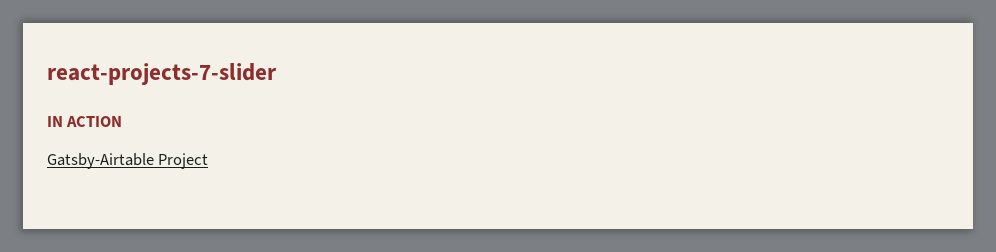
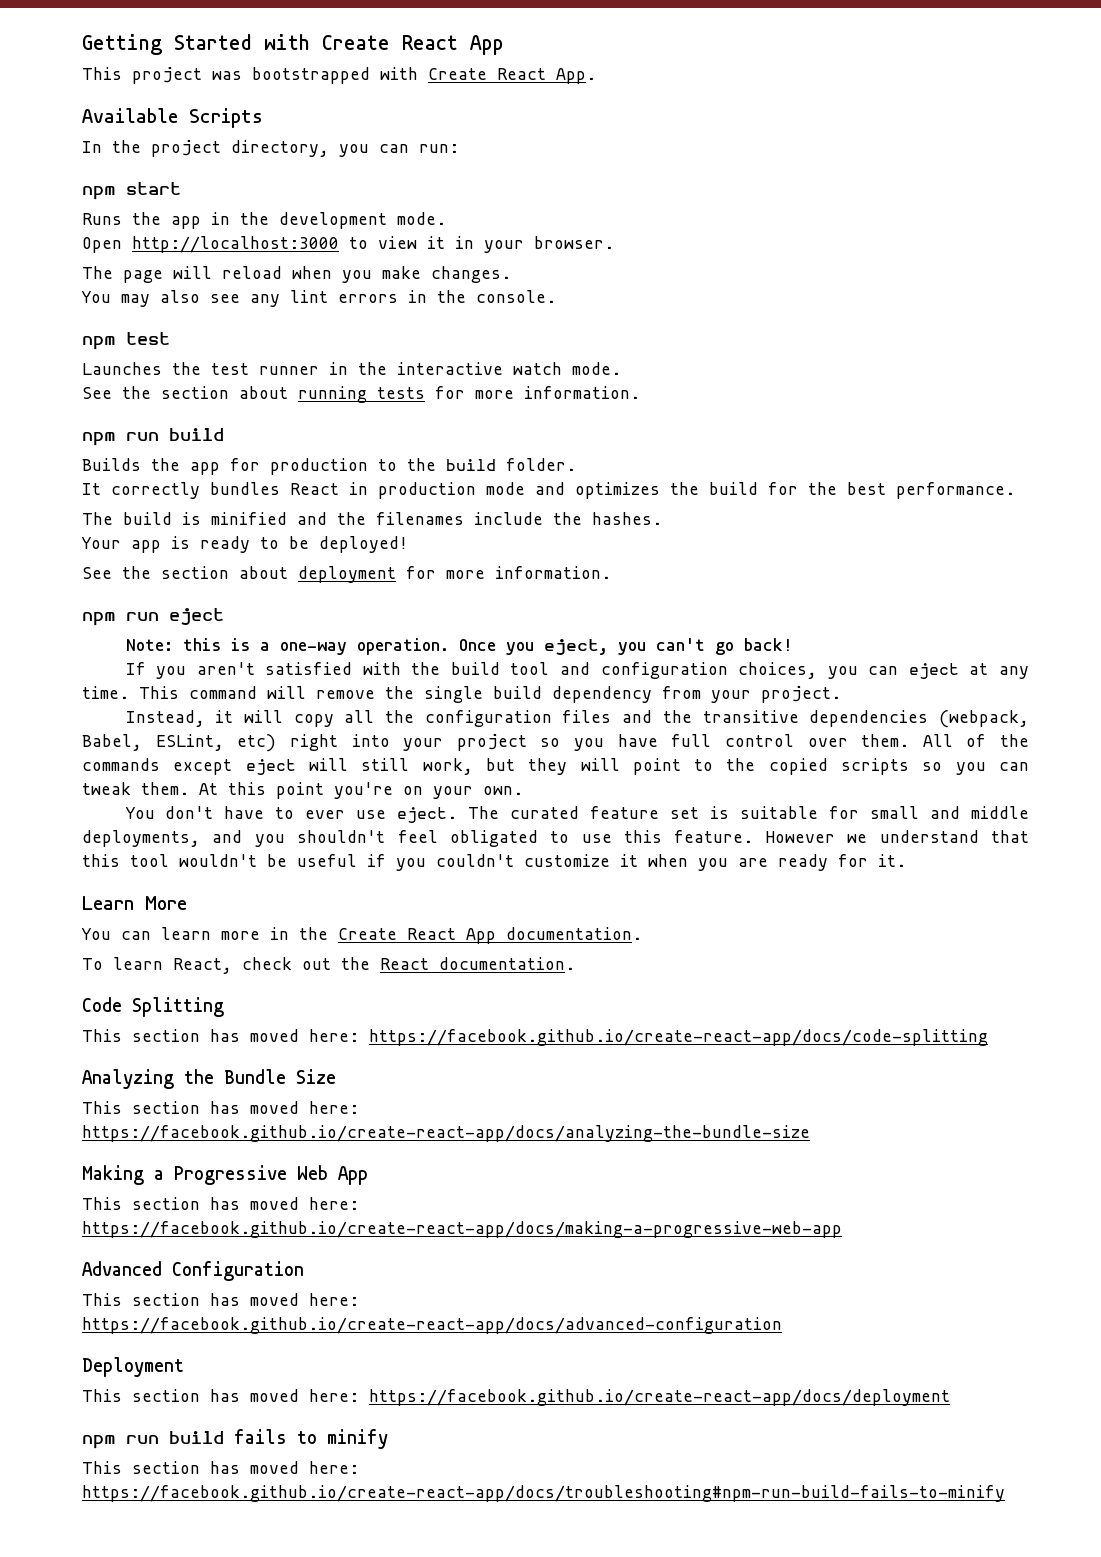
- react-projects-7-slider
- IN ACTION
- Gatsby-Airtable Project
+ Getting Started with Create React App
+ This project was bootstrapped with Create React App.
+ Available Scripts
+ In the project directory, you can run:
+ npm start
+ Runs the app in the development mode.
+ Open http://localhost:3000 to view it in your browser.
+ The page will reload when you make changes.
+ You may also see any lint errors in the console.
+ npm test
+ Launches the test runner in the interactive watch mode.
+ See the section about running tests for more information.
+ npm run build
+ Builds the app for production to the build folder.
+ It correctly bundles React in production mode and optimizes the build for the best performance.
+ The build is minified and the filenames include the hashes.
+ Your app is ready to be deployed!
+ See the section about deployment for more information.
+ npm run eject
+ Note: this is a one-way operation. Once you eject, you can't go back!
+ If you aren't satisfied with the build tool and configuration choices, you can eject at any time. This command will remove the single build dependency from your project.
+ Instead, it will copy all the configuration files and the transitive dependencies (webpack, Babel, ESLint, etc) right into your project so you have full control over them. All of the commands except eject will still work, but they will point to the copied scripts so you can tweak them. At this point you're on your own.
+ You don't have to ever use eject. The curated feature set is suitable for small and middle deployments, and you shouldn't feel obligated to use this feature. However we understand that this tool wouldn't be useful if you couldn't customize it when you are ready for it.
+ Learn More
+ You can learn more in the Create React App documentation.
+ To learn React, check out the React documentation.
+ Code Splitting
+ This section has moved here: https://facebook.github.io/create-react-app/docs/code-splitting
+ Analyzing the Bundle Size
+ This section has moved here: https://facebook.github.io/create-react-app/docs/analyzing-the-bundle-size
+ Making a Progressive Web App
+ This section has moved here: https://facebook.github.io/create-react-app/docs/making-a-progressive-web-app
+ Advanced Configuration
+ This section has moved here: https://facebook.github.io/create-react-app/docs/advanced-configuration
+ Deployment
+ This section has moved here: https://facebook.github.io/create-react-app/docs/deployment
+ npm run build fails to minify
+ This section has moved here: https://facebook.github.io/create-react-app/docs/troubleshooting#npm-run-build-fails-to-minify

